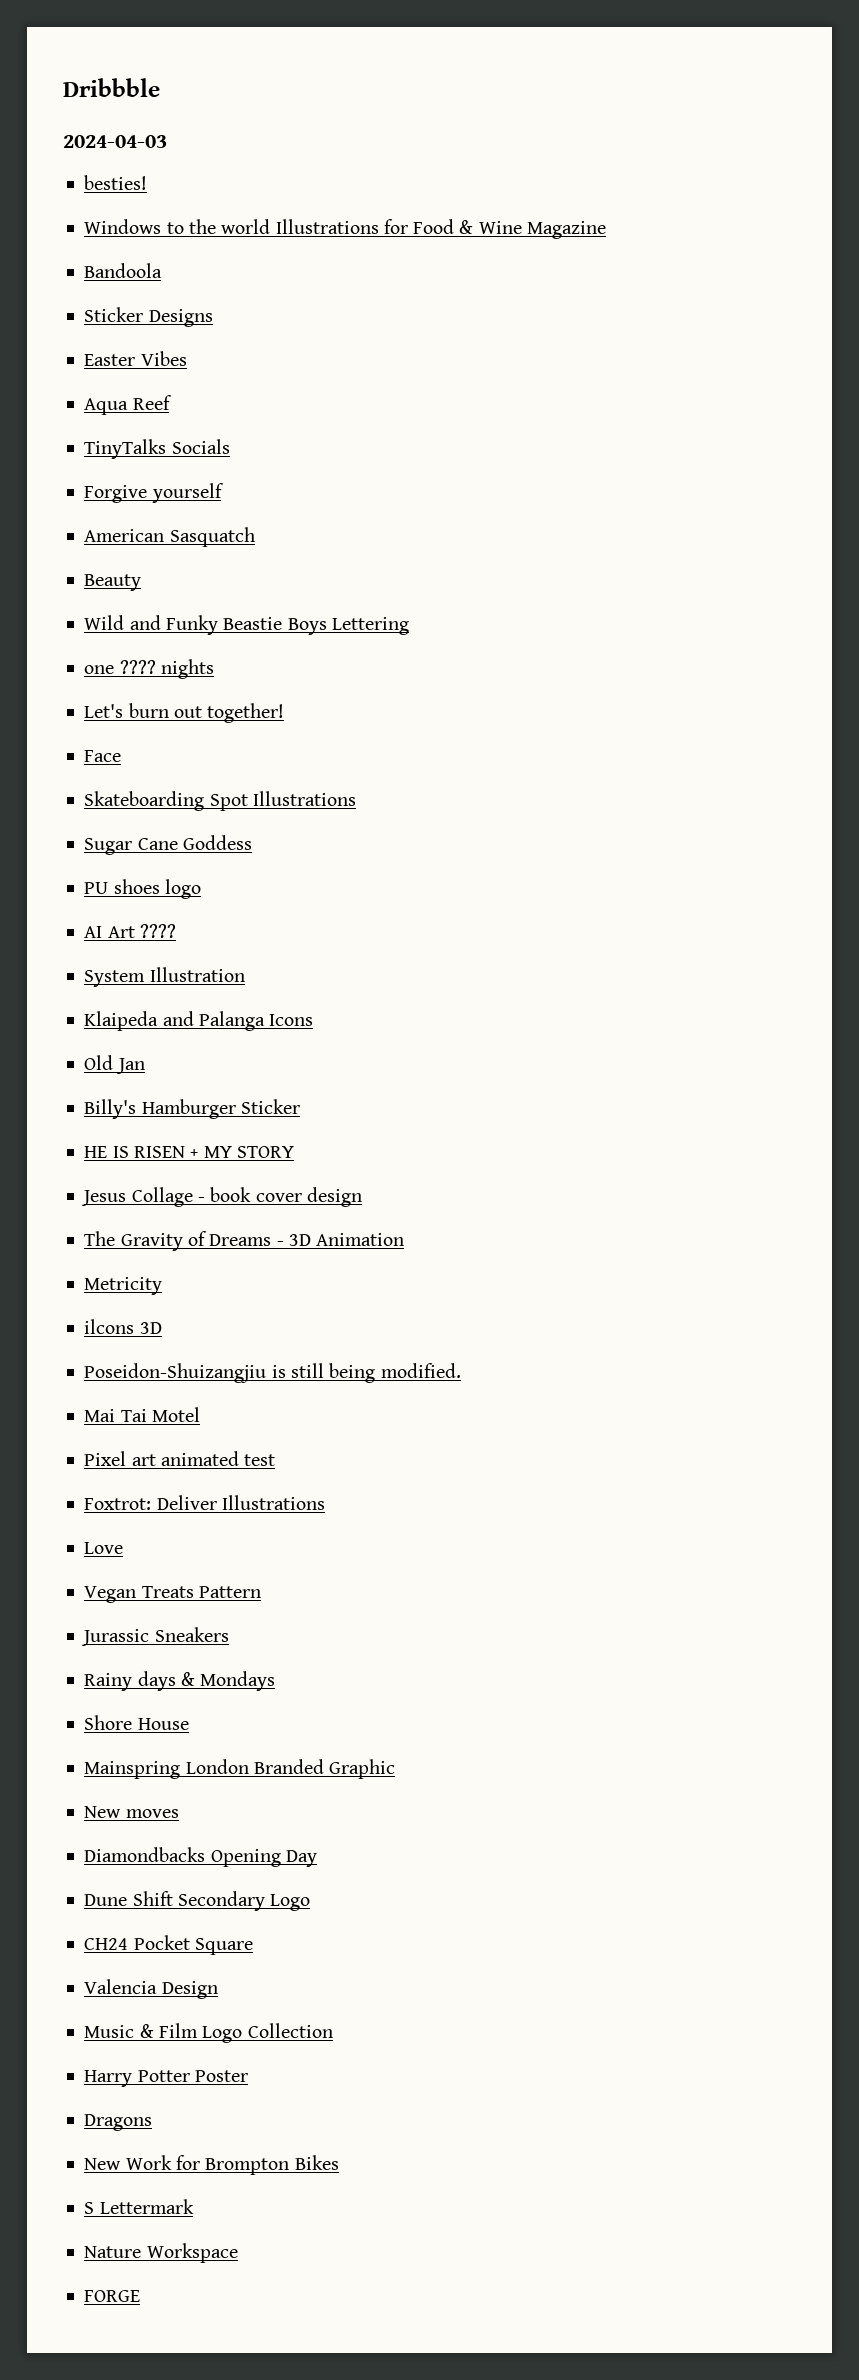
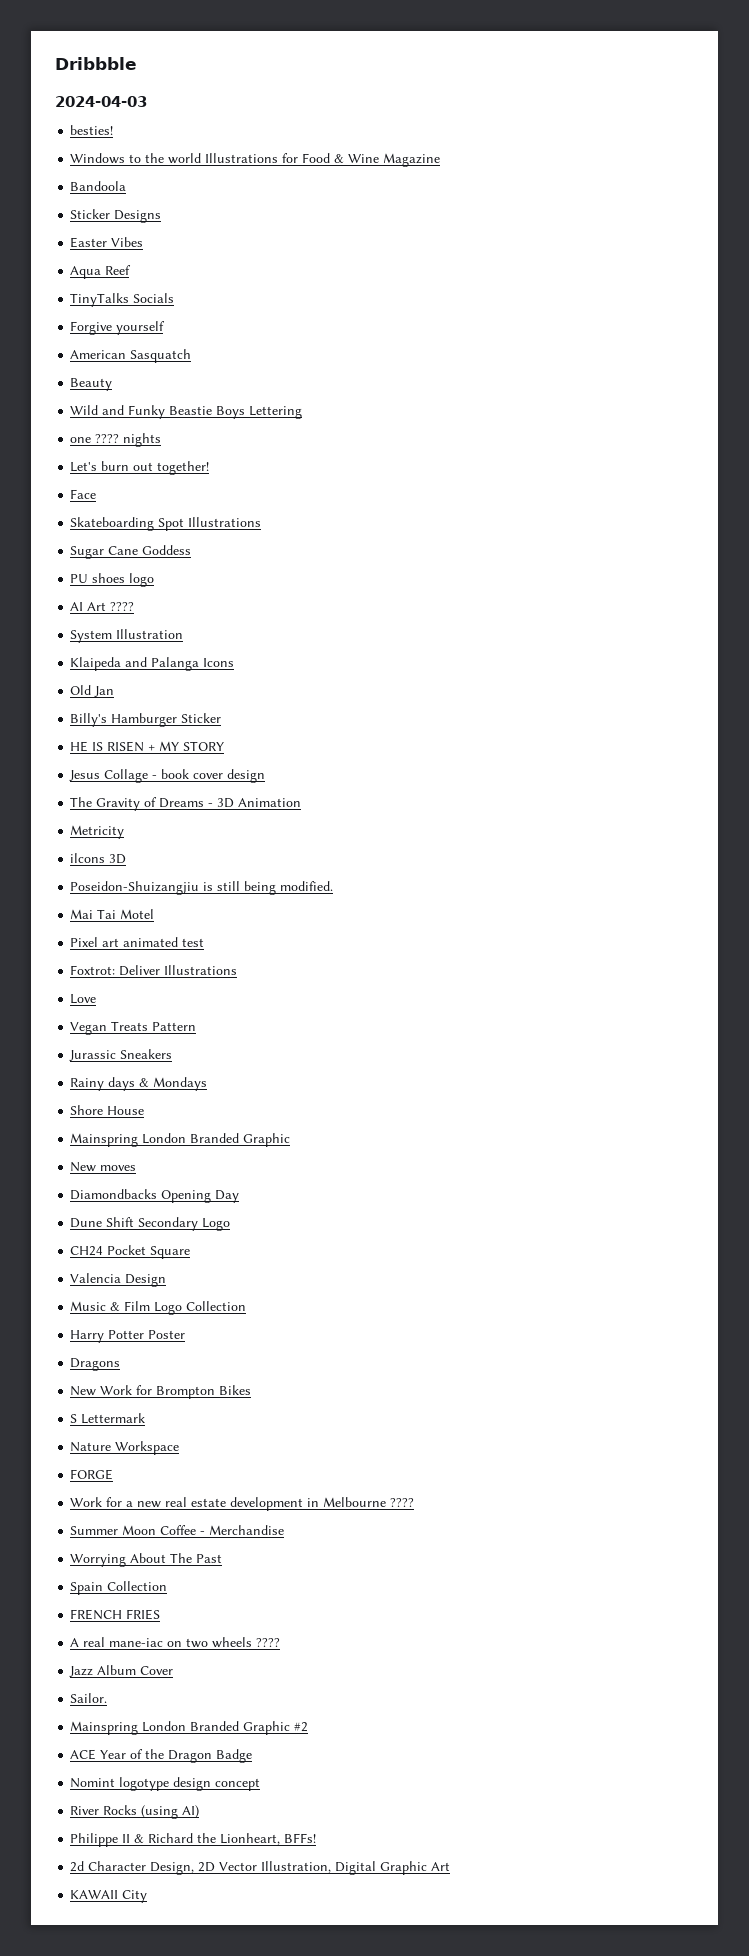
+ Work for a new real estate development in Melbourne ????
+ Summer Moon Coffee - Merchandise
+ Worrying About The Past
+ Spain Collection
+ FRENCH FRIES
+ A real mane-iac on two wheels ????
+ Jazz Album Cover
+ Sailor.
+ Mainspring London Branded Graphic #2
+ ACE Year of the Dragon Badge
+ Nomint logotype design concept
+ River Rocks (using AI)
+ Philippe II & Richard the Lionheart, BFFs!
+ 2d Character Design, 2D Vector Illustration, Digital Graphic Art
+ KAWAII City

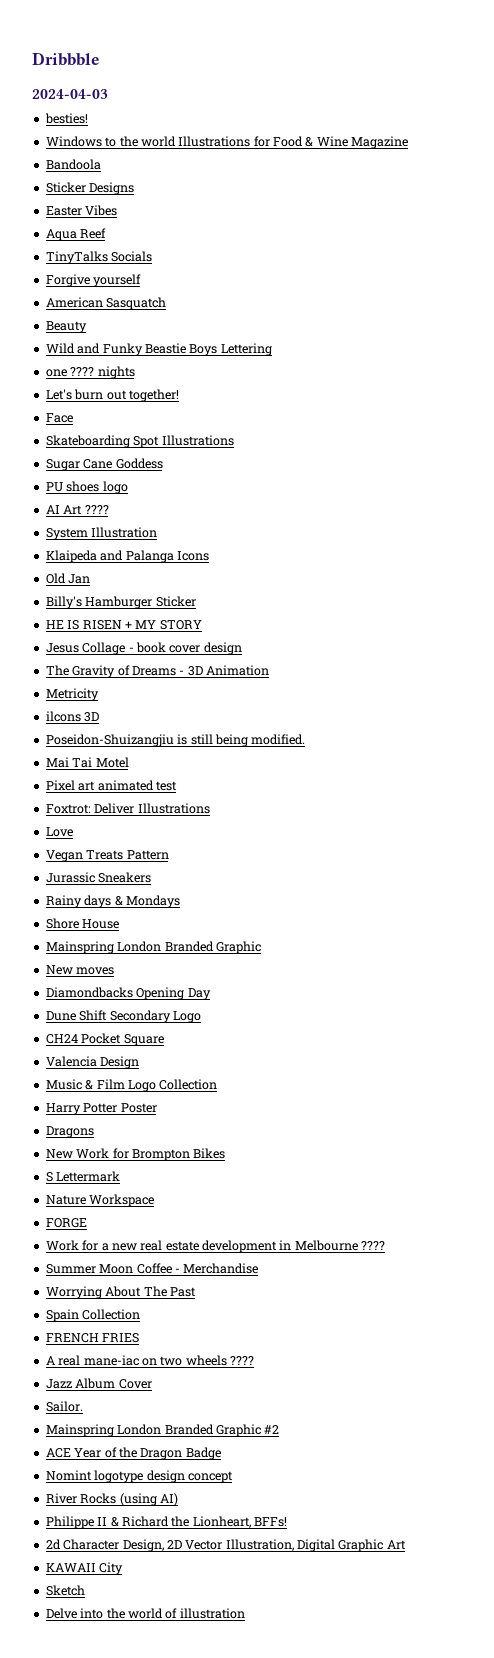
+ Sketch
+ Delve into the world of illustration

